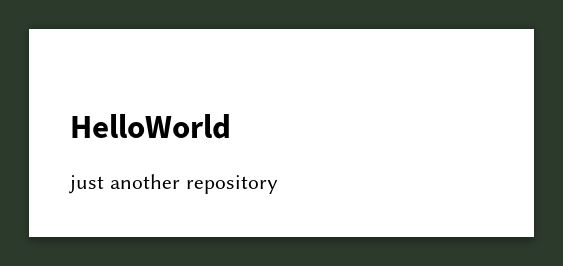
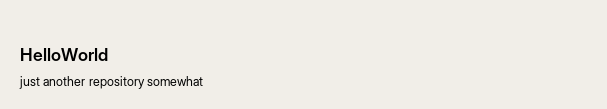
- just another repository
+ just another repository somewhat

